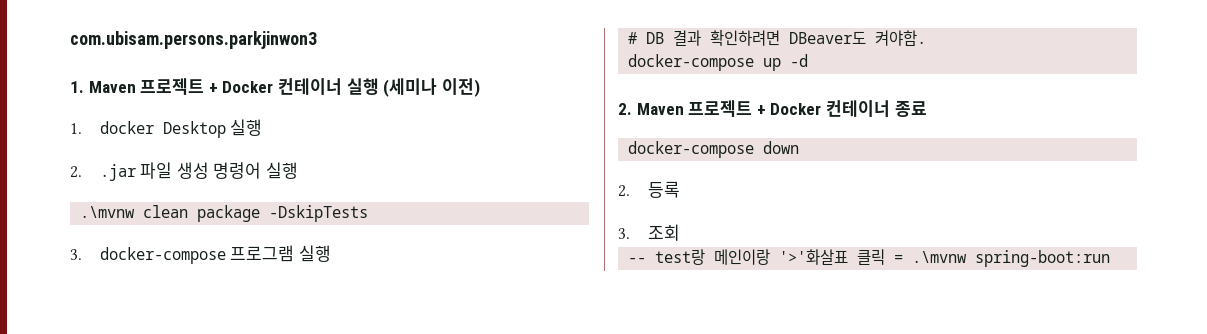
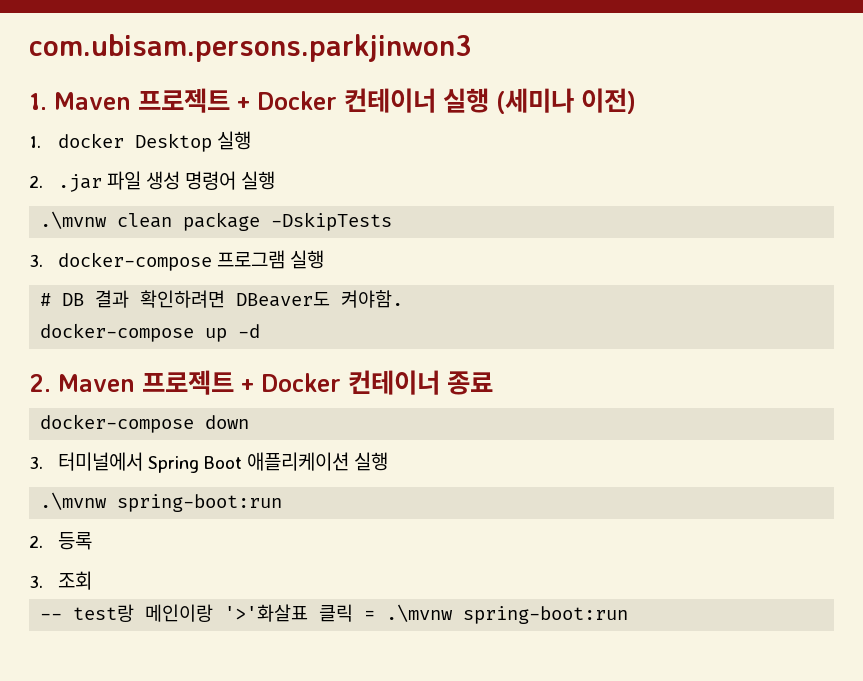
+ 3. 터미널에서 Spring Boot 애플리케이션 실행
+ .\mvnw spring-boot:run

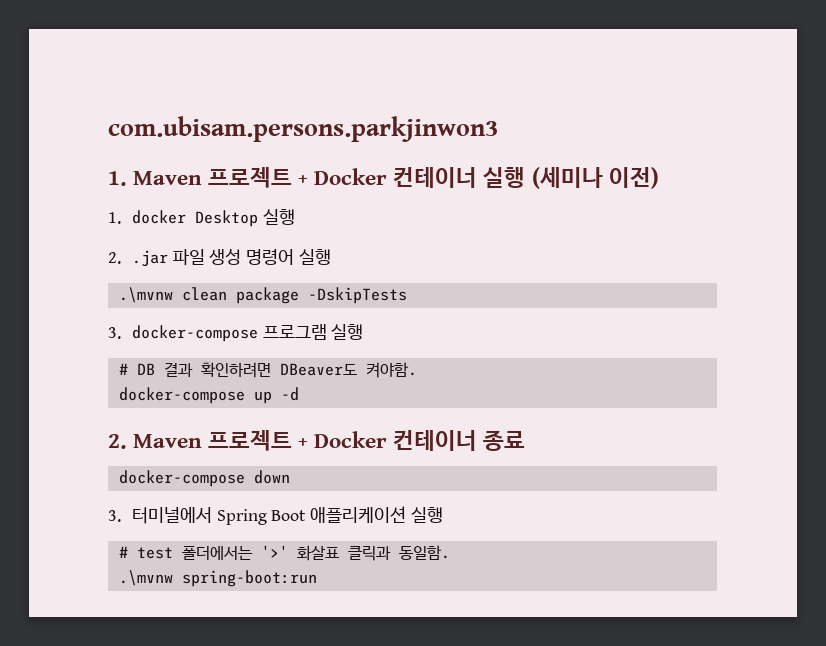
  3. 터미널에서 Spring Boot 애플리케이션 실행
+ # test 폴더에서는 '>' 화살표 클릭과 동일함.
  .\mvnw spring-boot:run
- 2. 등록
- 3. 조회
- -- test랑 메인이랑 '>'화살표 클릭 = .\mvnw spring-boot:run

